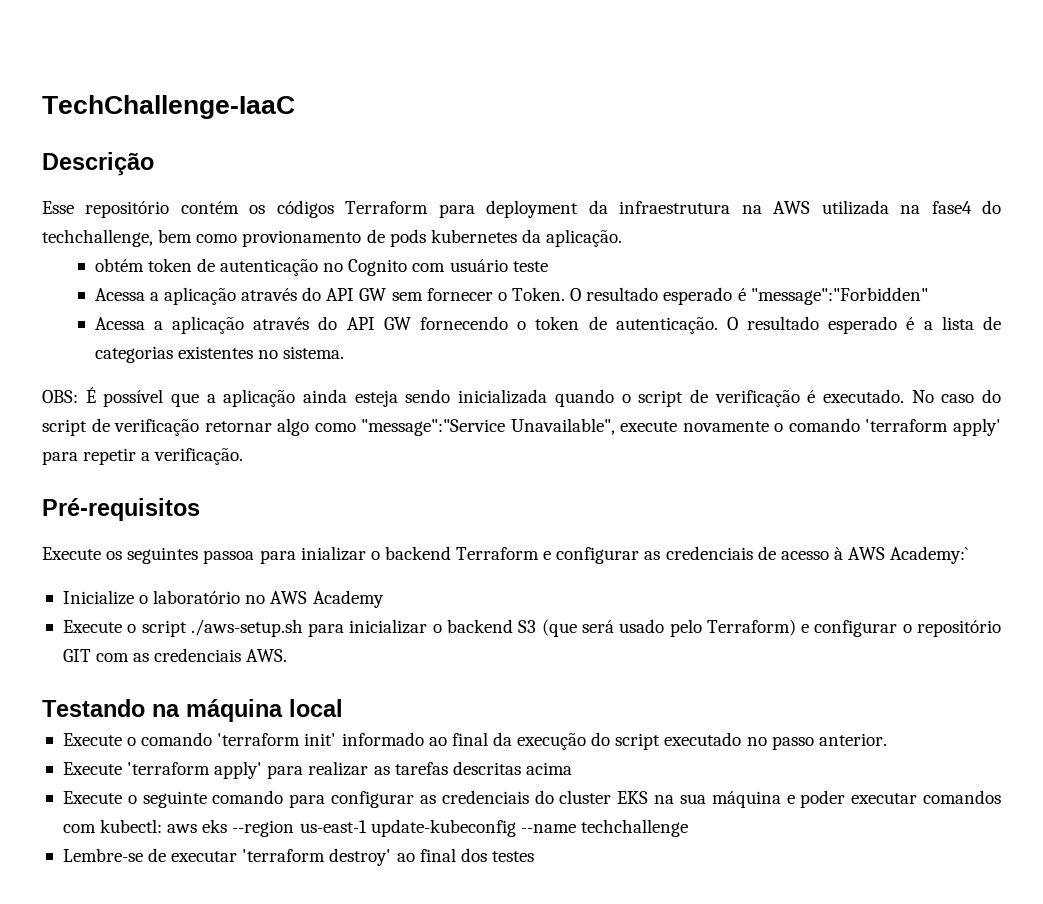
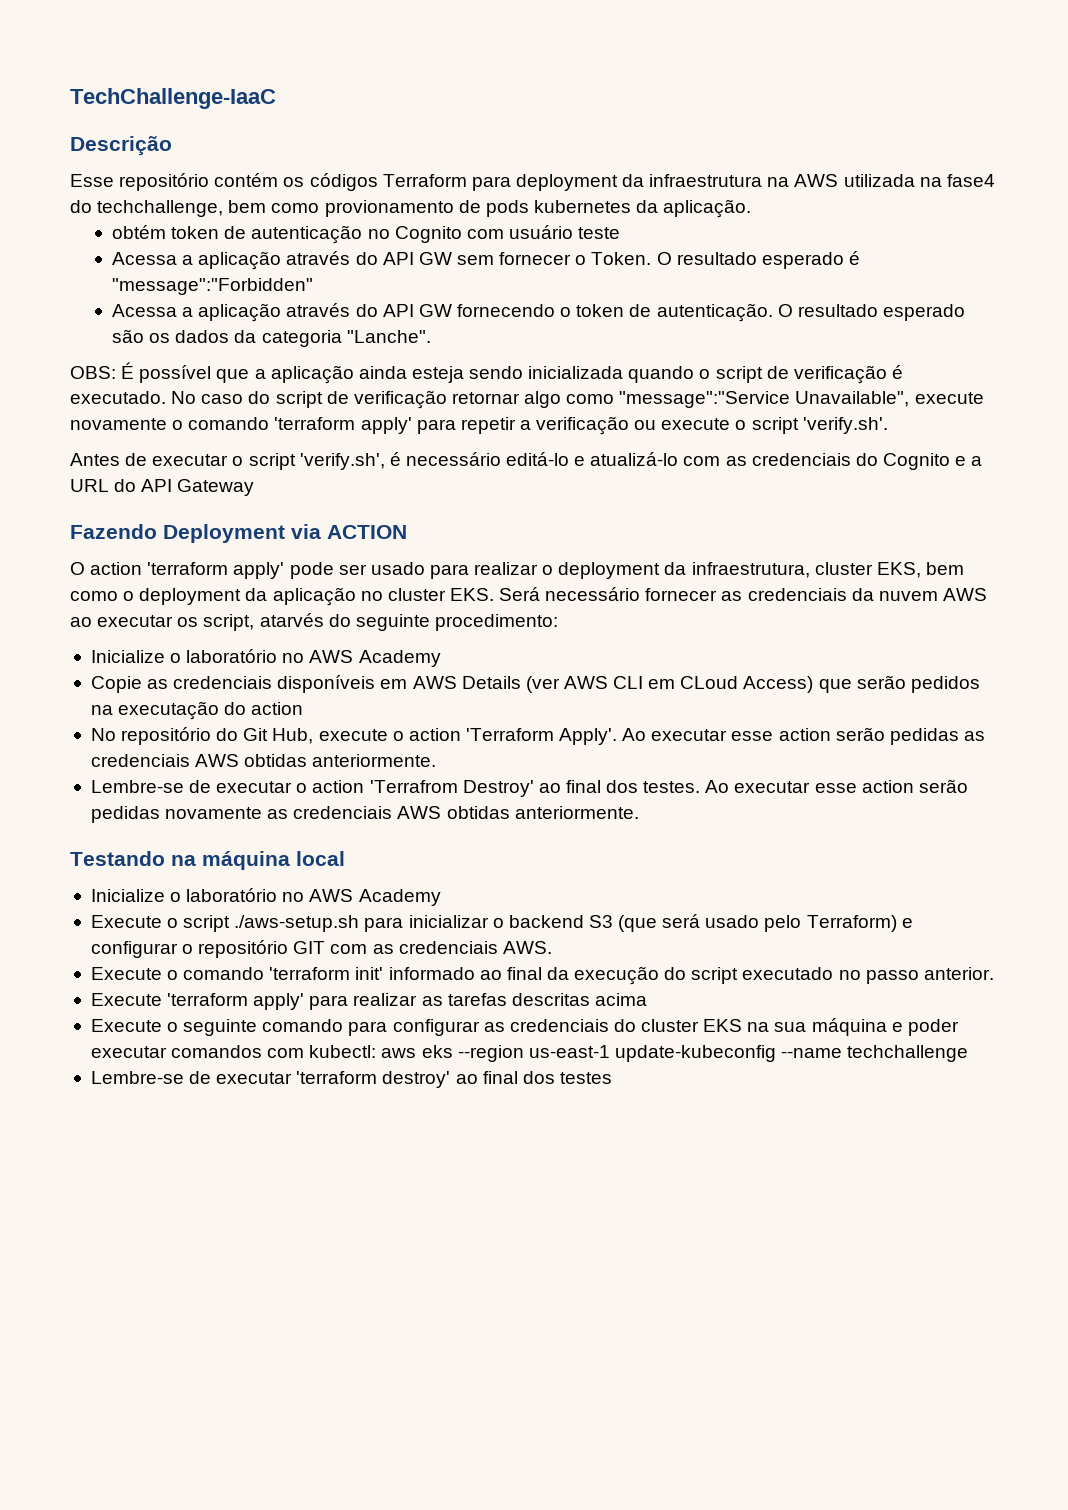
- O resultado esperado é a lista de categorias existentes no sistema.
+ O resultado esperado são os dados da categoria "Lanche".
- No caso do script de verificação retornar algo como "message":"Service Unavailable", execute novamente o comando 'terraform apply' para repetir a verificação.
- Pré-requisitos
- Execute os seguintes passoa para inializar o backend Terraform e configurar as credenciais de acesso à AWS Academy:`
+ No caso do script de verificação retornar algo como "message":"Service Unavailable", execute novamente o comando 'terraform apply' para repetir a verificação ou execute o script 'verify.sh'.
+ Antes de executar o script 'verify.sh', é necessário editá-lo e atualizá-lo com as credenciais do Cognito e a URL do API Gateway
+ Fazendo Deployment via ACTION
+ O action 'terraform apply' pode ser usado para realizar o deployment da infraestrutura, cluster EKS, bem como o deployment da aplicação no cluster EKS. Será necessário fornecer as credenciais da nuvem AWS ao executar os script, atarvés do seguinte procedimento:
+ Inicialize o laboratório no AWS Academy
+ Copie as credenciais disponíveis em AWS Details (ver AWS CLI em CLoud Access) que serão pedidos na executação do action
+ No repositório do Git Hub, execute o action 'Terraform Apply'. Ao executar esse action serão pedidas as credenciais AWS obtidas anteriormente.
+ Lembre-se de executar o action 'Terrafrom Destroy' ao final dos testes. Ao executar esse action serão pedidas novamente as credenciais AWS obtidas anteriormente.
+ Testando na máquina local
- Testando na máquina local

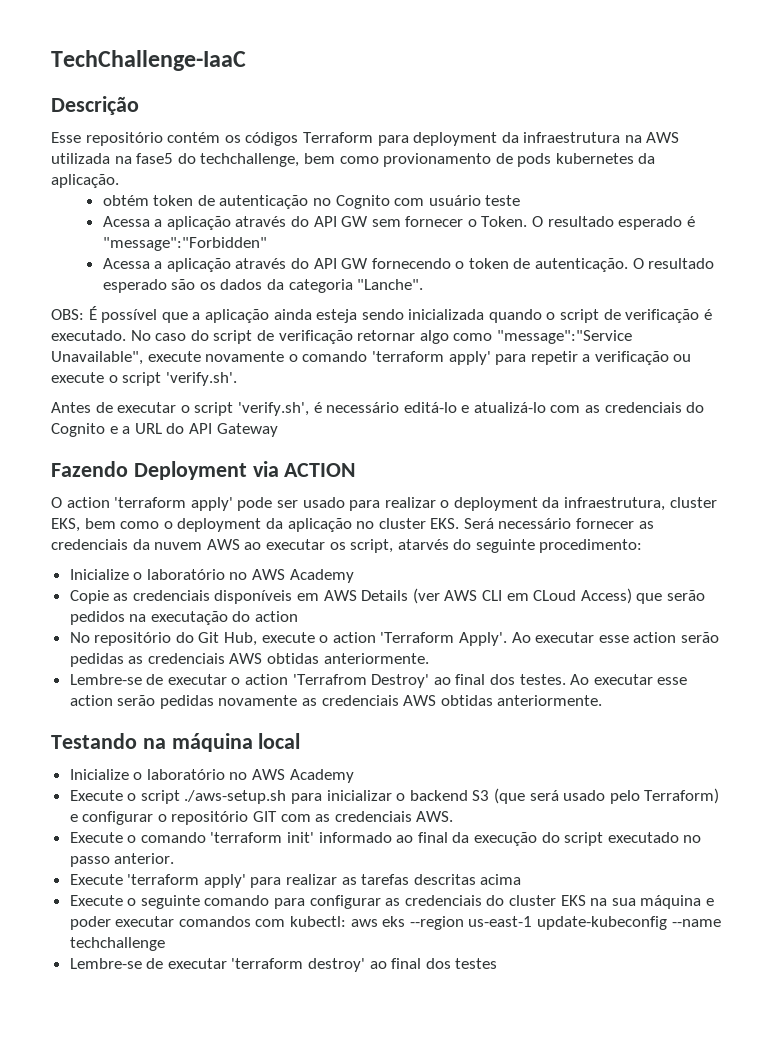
- Esse repositório contém os códigos Terraform para deployment da infraestrutura na AWS utilizada na fase4 do techchallenge, bem como provionamento de pods kubernetes da aplicação.
+ Esse repositório contém os códigos Terraform para deployment da infraestrutura na AWS utilizada na fase5 do techchallenge, bem como provionamento de pods kubernetes da aplicação.

